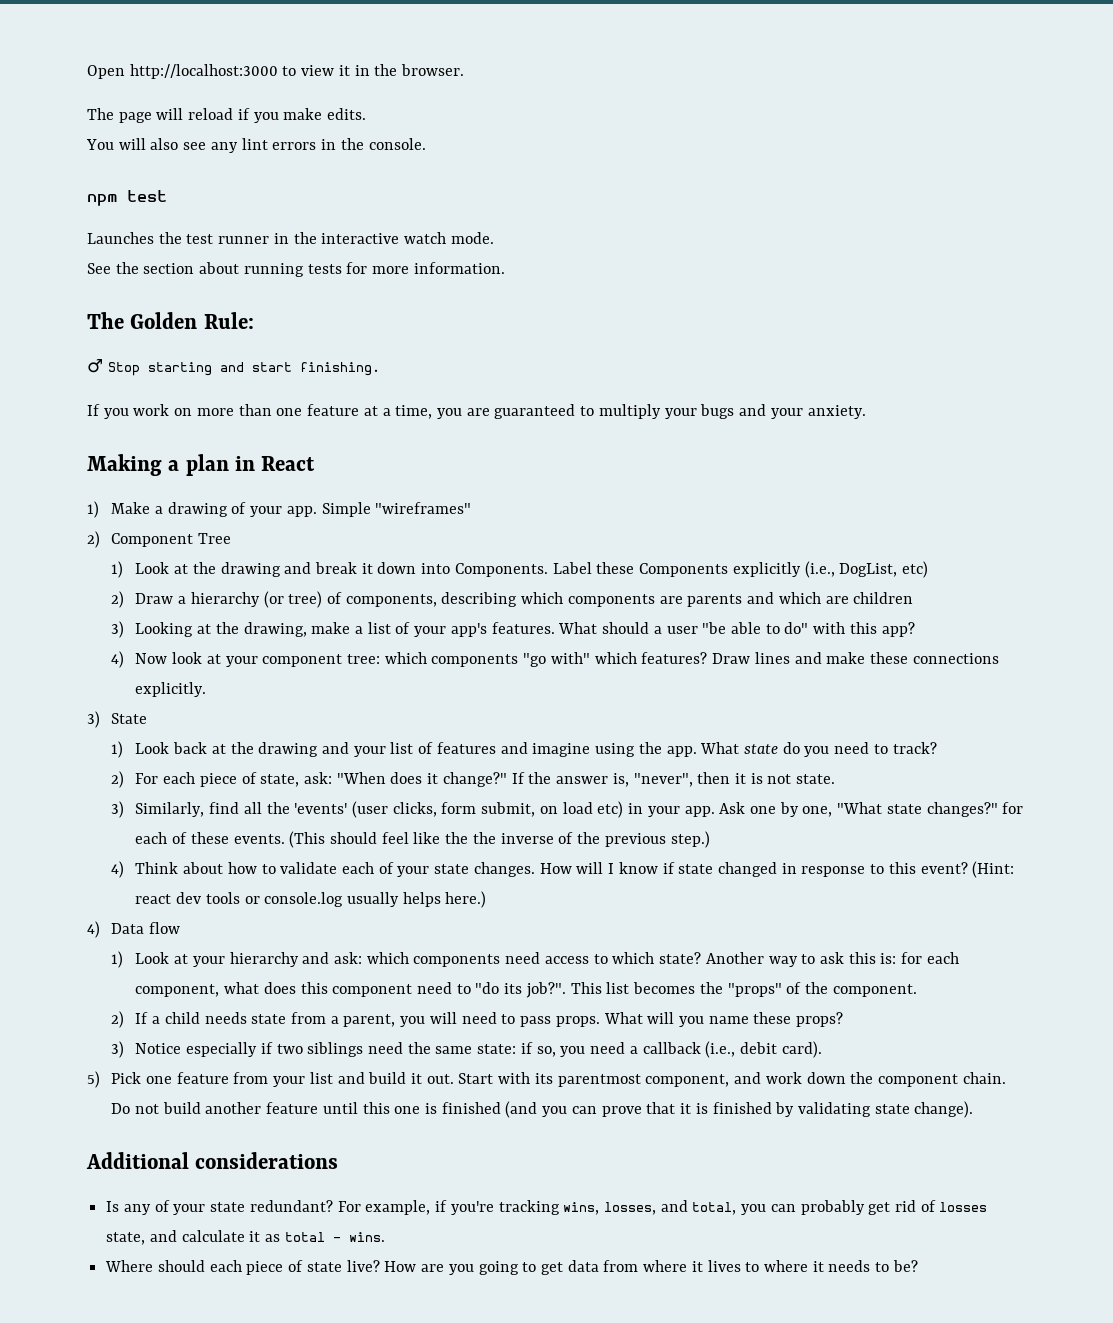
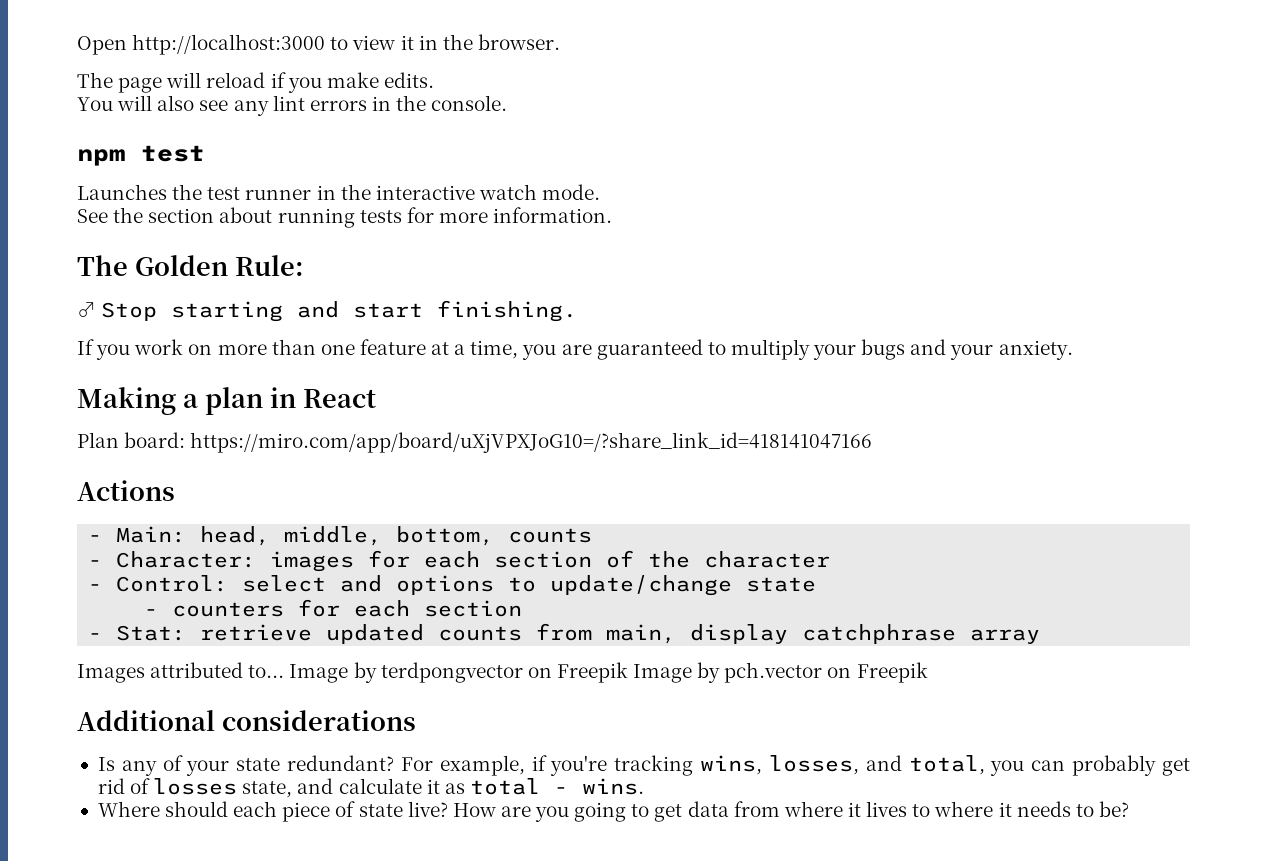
- 1) Make a drawing of your app. Simple "wireframes"
- 2) Component Tree
- 1) Look at the drawing and break it down into Components. Label these Components explicitly (i.e., DogList, etc)
- 2) Draw a hierarchy (or tree) of components, describing which components are parents and which are children
- 3) Looking at the drawing, make a list of your app's features. What should a user "be able to do" with this app?
- 4) Now look at your component tree: which components "go with" which features? Draw lines and make these connections explicitly.
- 3) State
- 1) Look back at the drawing and your list of features and imagine using the app. What state do you need to track?
- 2) For each piece of state, ask: "When does it change?" If the answer is, "never", then it is not state.
- 3) Similarly, find all the 'events' (user clicks, form submit, on load etc) in your app. Ask one by one, "What state changes?" for each of these events. (This should feel like the the inverse of the previous step.)
- 4) Think about how to validate each of your state changes. How will I know if state changed in response to this event? (Hint: react dev tools or console.log usually helps here.)
- 4) Data flow
- 1) Look at your hierarchy and ask: which components need access to which state? Another way to ask this is: for each component, what does this component need to "do its job?". This list becomes the "props" of the component.
- 2) If a child needs state from a parent, you will need to pass props. What will you name these props?
- 3) Notice especially if two siblings need the same state: if so, you need a callback (i.e., debit card).
- 5) Pick one feature from your list and build it out. Start with its parentmost component, and work down the component chain. Do not build another feature until this one is finished (and you can prove that it is finished by validating state change).
+ Plan board: https://miro.com/app/board/uXjVPXJoG10=/?share_link_id=418141047166
+ Actions
+ - Main: head, middle, bottom, counts
+ - Character: images for each section of the character
+ - Control: select and options to update/change state
+ - counters for each section
+ - Stat: retrieve updated counts from main, display catchphrase array
+ Images attributed to... Image by terdpongvector on Freepik Image by pch.vector on Freepik

